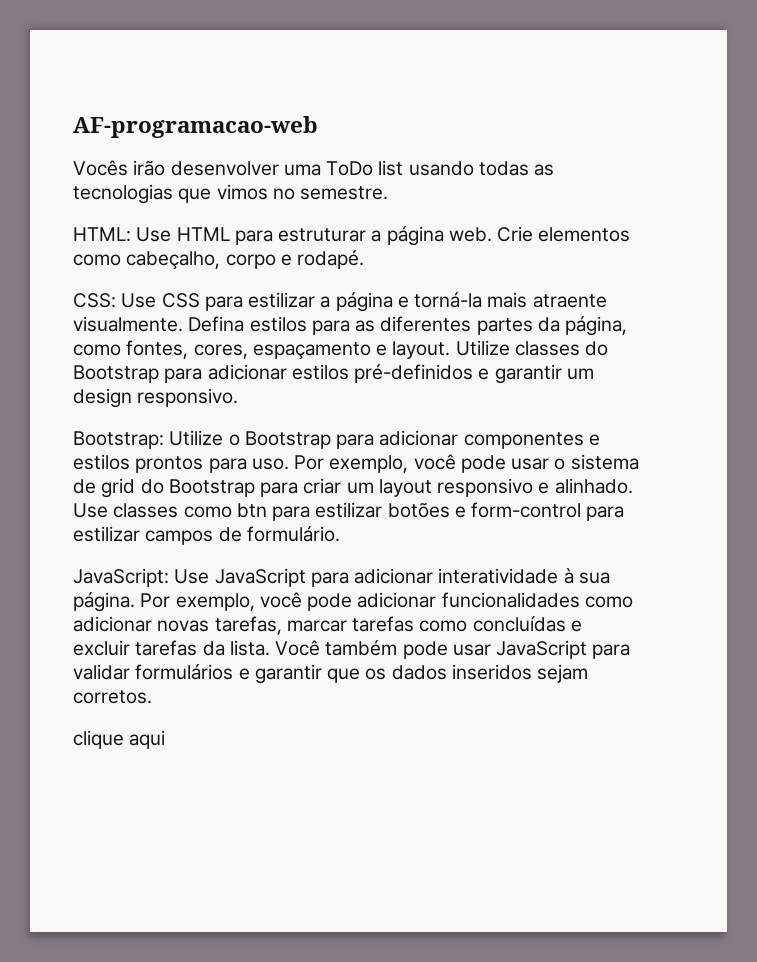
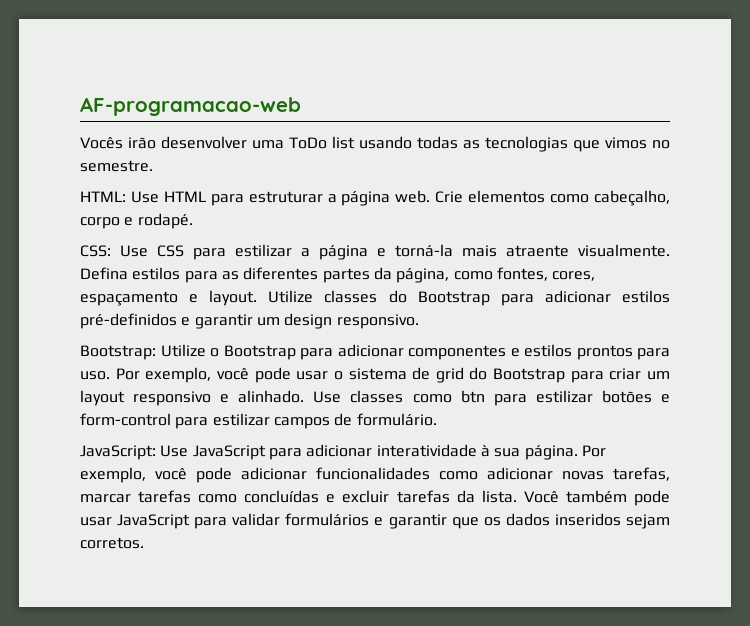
- clique aqui

